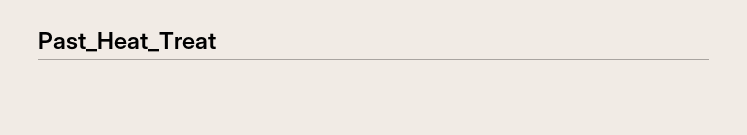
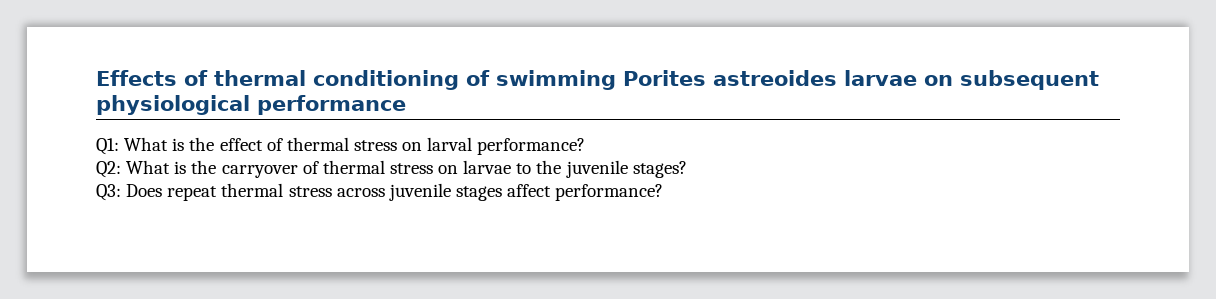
- Past_Heat_Treat
+ Effects of thermal conditioning of swimming Porites astreoides larvae on subsequent physiological performance
+ Q1: What is the effect of thermal stress on larval performance?
+ Q2: What is the carryover of thermal stress on larvae to the juvenile stages?
+ Q3: Does repeat thermal stress across juvenile stages affect performance?

